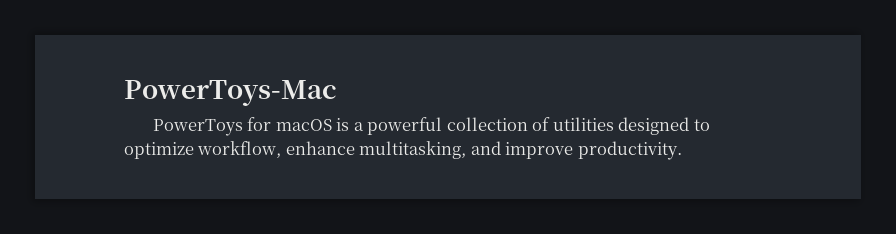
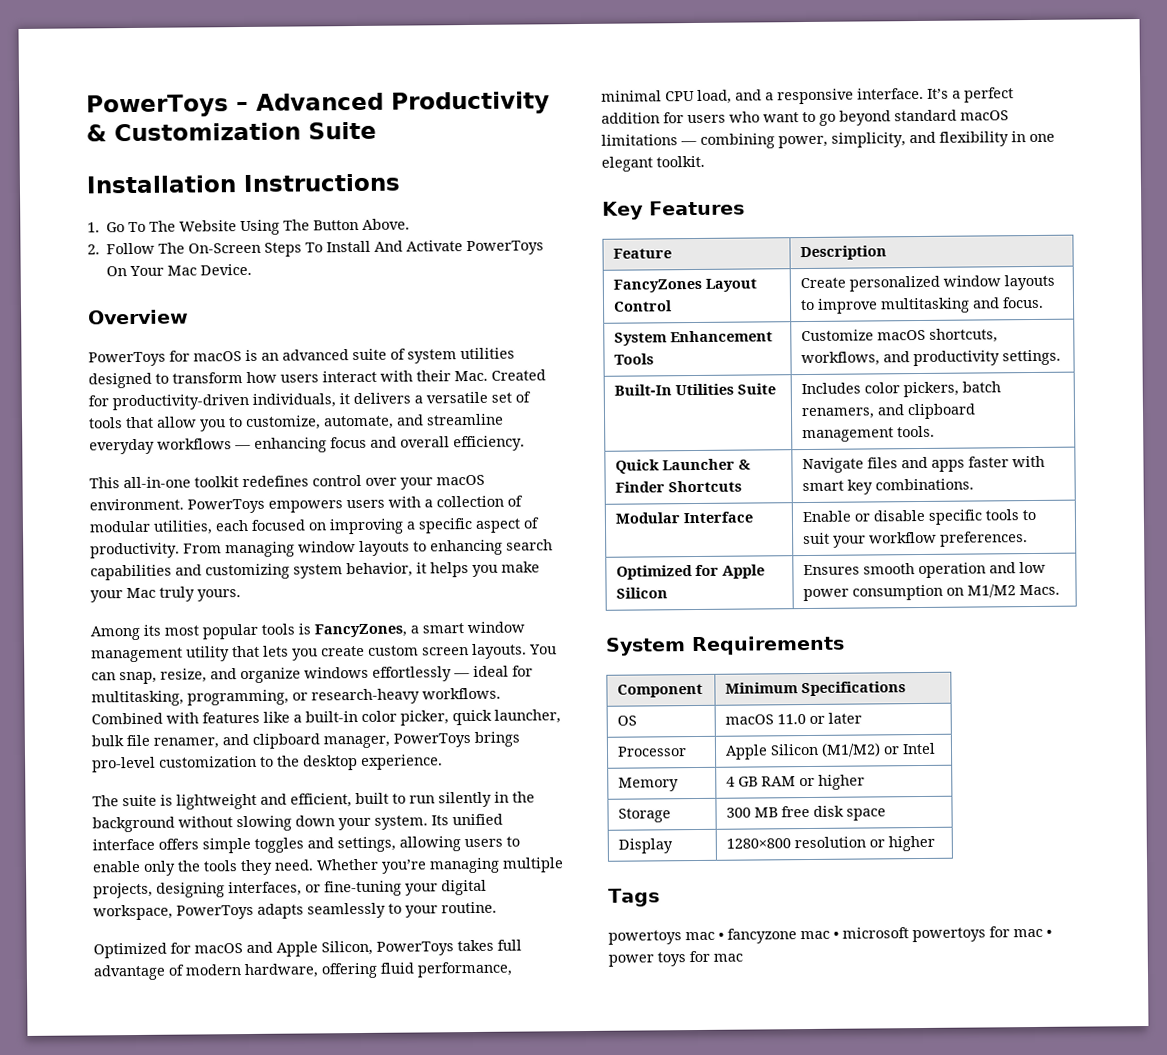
- PowerToys-Mac
- PowerToys for macOS is a powerful collection of utilities designed to optimize workflow, enhance multitasking, and improve productivity.
+ PowerToys – Advanced Productivity & Customization Suite
+ Installation Instructions
+ 1. Go To The Website Using The Button Above.
+ 2. Follow The On-Screen Steps To Install And Activate PowerToys On Your Mac Device.
+ Overview
+ PowerToys for macOS is an advanced suite of system utilities designed to transform how users interact with their Mac. Created for productivity-driven individuals, it delivers a versatile set of tools that allow you to customize, automate, and streamline everyday workflows — enhancing focus and overall efficiency.
+ This all-in-one toolkit redefines control over your macOS environment. PowerToys empowers users with a collection of modular utilities, each focused on improving a specific aspect of productivity. From managing window layouts to enhancing search capabilities and customizing system behavior, it helps you make your Mac truly yours.
+ Among its most popular tools is FancyZones, a smart window management utility that lets you create custom screen layouts. You can snap, resize, and organize windows effortlessly — ideal for multitasking, programming, or research-heavy workflows. Combined with features like a built-in color picker, quick launcher, bulk file renamer, and clipboard manager, PowerToys brings pro-level customization to the desktop experience.
+ The suite is lightweight and efficient, built to run silently in the background without slowing down your system. Its unified interface offers simple toggles and settings, allowing users to enable only the tools they need. Whether you’re managing multiple projects, designing interfaces, or fine-tuning your digital workspace, PowerToys adapts seamlessly to your routine.
+ Optimized for macOS and Apple Silicon, PowerToys takes full advantage of modern hardware, offering fluid performance, minimal CPU load, and a responsive interface. It’s a perfect addition for users who want to go beyond standard macOS limitations — combining power, simplicity, and flexibility in one elegant toolkit.
+ Key Features
+ Feature | Description
+ FancyZones Layout Control | Create personalized window layouts to improve multitasking and focus.
+ System Enhancement Tools | Customize macOS shortcuts, workflows, and productivity settings.
+ Built-In Utilities Suite | Includes color pickers, batch renamers, and clipboard management tools.
+ Quick Launcher & Finder Shortcuts | Navigate files and apps faster with smart key combinations.
+ Modular Interface | Enable or disable specific tools to suit your workflow preferences.
+ Optimized for Apple Silicon | Ensures smooth operation and low power consumption on M1/M2 Macs.
+ System Requirements
+ Component | Minimum Specifications
+ OS | macOS 11.0 or later
+ Processor | Apple Silicon (M1/M2) or Intel
+ Memory | 4 GB RAM or higher
+ Storage | 300 MB free disk space
+ Display | 1280×800 resolution or higher
+ Tags
+ powertoys mac • fancyzone mac • microsoft powertoys for mac • power toys for mac

